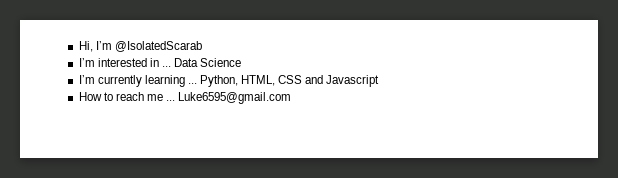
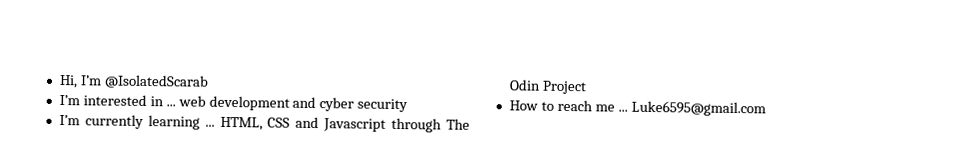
- I’m interested in ... Data Science
+ I’m interested in ... web development and cyber security
- Python, HTML, CSS and Javascript
+ HTML, CSS and Javascript through The Odin Project

